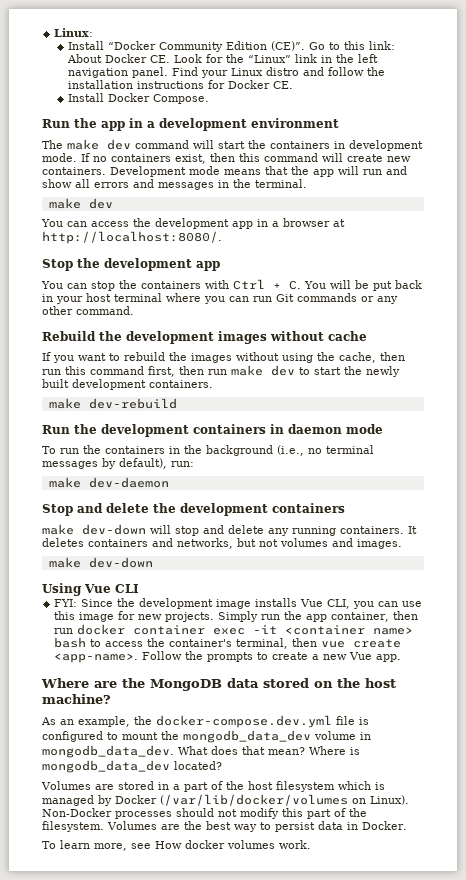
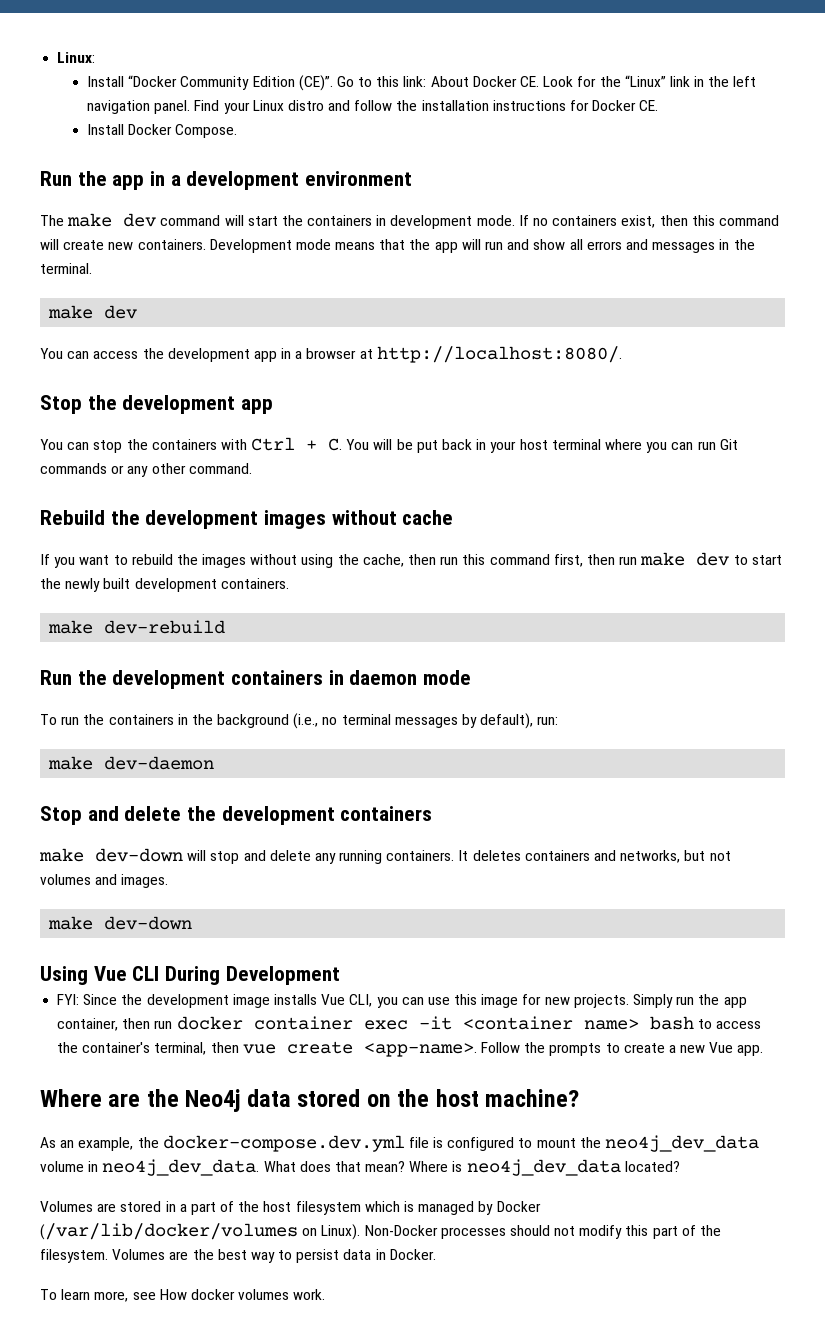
- Using Vue CLI
+ Using Vue CLI During Development
- Where are the MongoDB data stored on the host machine?
+ Where are the Neo4j data stored on the host machine?
- As an example, the docker-compose.dev.yml file is configured to mount the mongodb_data_dev volume in mongodb_data_dev.
+ As an example, the docker-compose.dev.yml file is configured to mount the neo4j_dev_data volume in neo4j_dev_data.
- Where is mongodb_data_dev located?
+ Where is neo4j_dev_data located?

